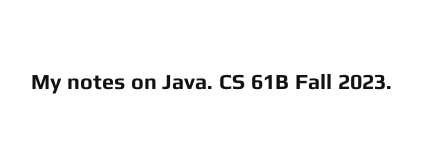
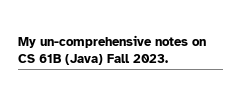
- My notes on Java. CS 61B Fall 2023.
+ My un-comprehensive notes on CS 61B (Java) Fall 2023.

